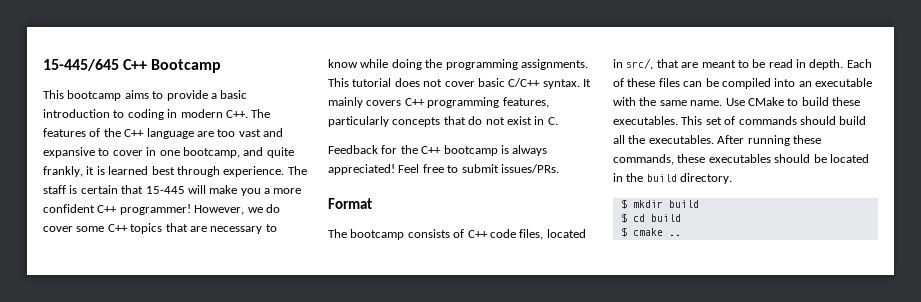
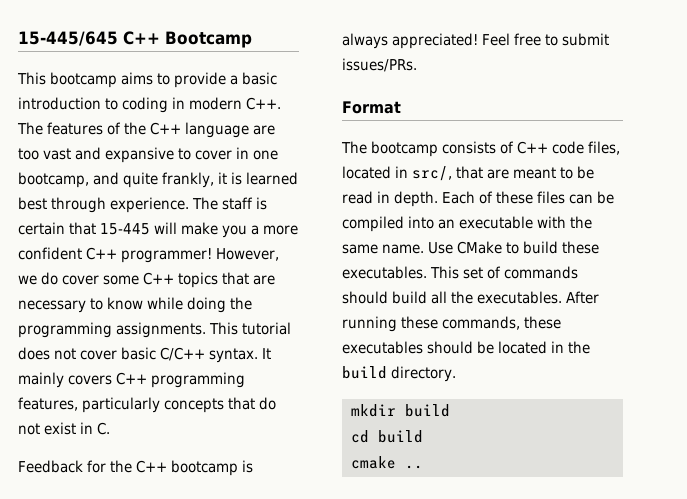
- $ mkdir build
+ mkdir build
- $ cd build
+ cd build
- $ cmake ..
+ cmake ..

